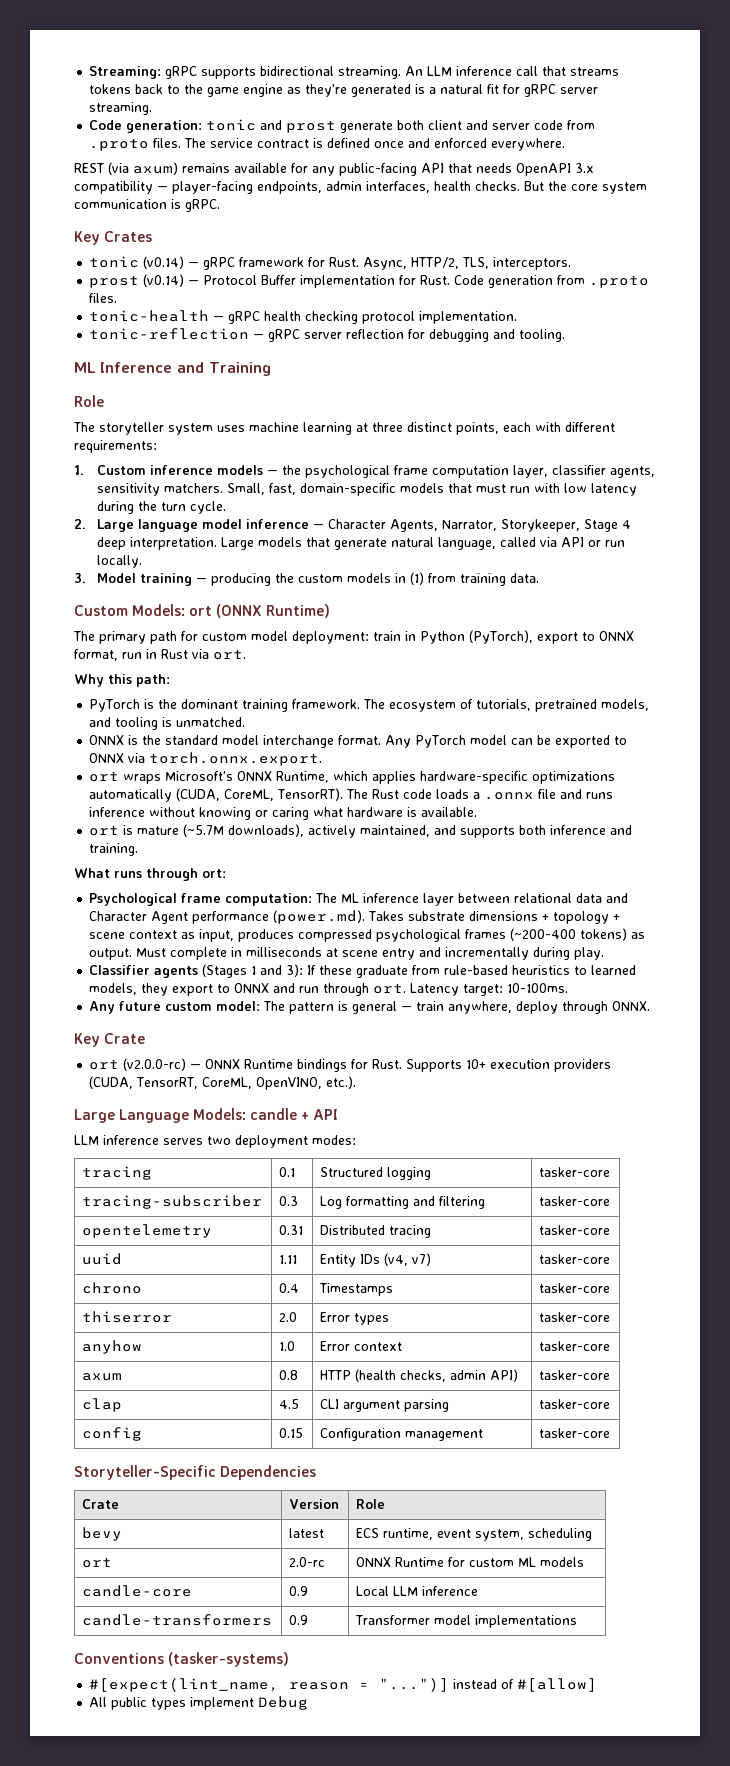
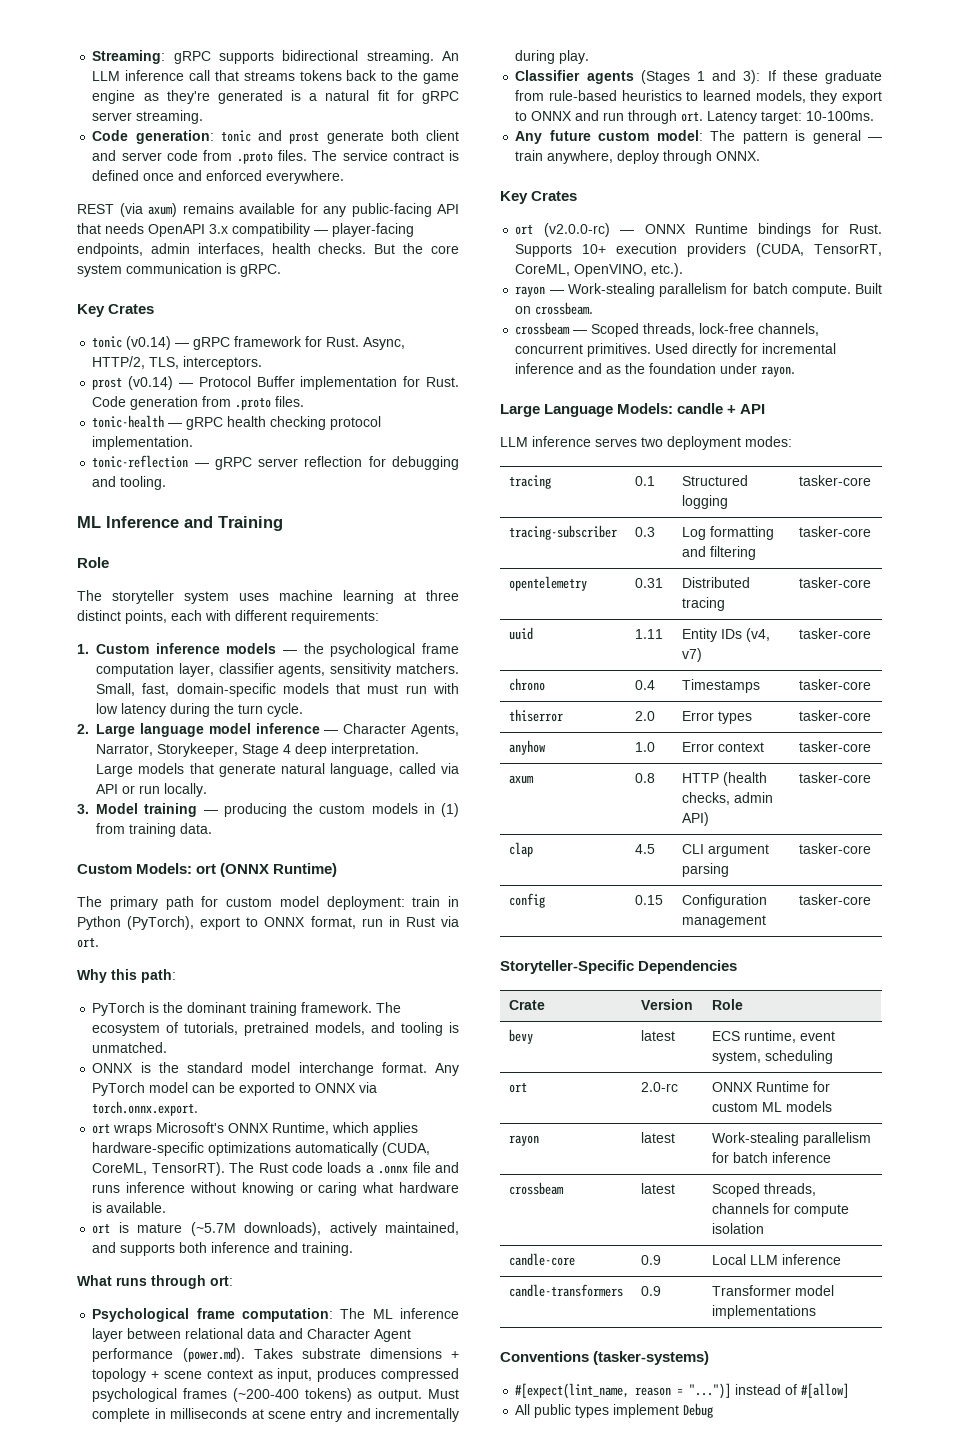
  Any future custom model: The pattern is general — train anywhere, deploy through ONNX.
- Key Crate
+ Key Crates
+ rayon — Work-stealing parallelism for batch compute. Built on crossbeam.
+ crossbeam — Scoped threads, lock-free channels, concurrent primitives. Used directly for incremental inference and as the foundation under rayon.
+ rayon | latest | Work-stealing parallelism for batch inference
+ crossbeam | latest | Scoped threads, channels for compute isolation

